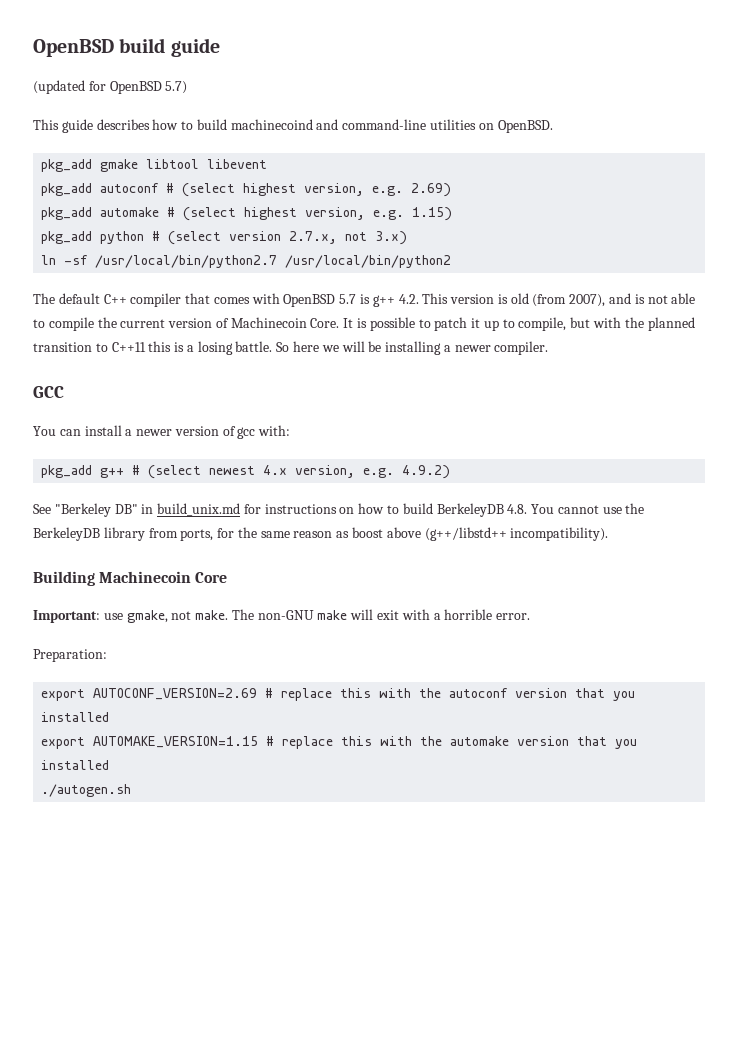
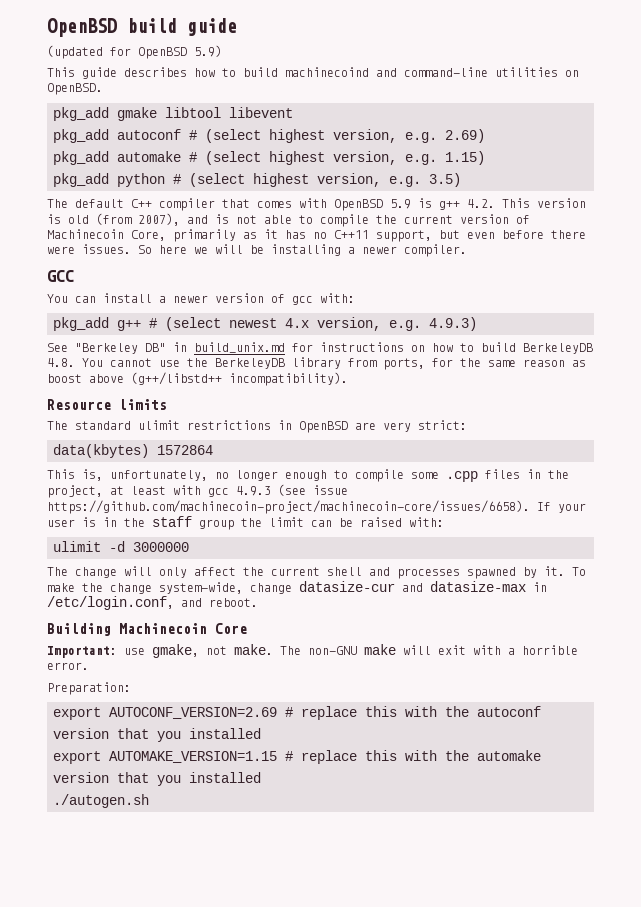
- (updated for OpenBSD 5.7)
+ (updated for OpenBSD 5.9)
- pkg_add python # (select version 2.7.x, not 3.x)
- ln -sf /usr/local/bin/python2.7 /usr/local/bin/python2
+ pkg_add python # (select highest version, e.g. 3.5)
- The default C++ compiler that comes with OpenBSD 5.7 is g++ 4.2. This version is old (from 2007), and is not able to compile the current version of Machinecoin Core. It is possible to patch it up to compile, but with the planned transition to C++11 this is a losing battle.
+ The default C++ compiler that comes with OpenBSD 5.9 is g++ 4.2. This version is old (from 2007), and is not able to compile the current version of Machinecoin Core, primarily as it has no C++11 support, but even before there were issues.
- pkg_add g++ # (select newest 4.x version, e.g. 4.9.2)
+ pkg_add g++ # (select newest 4.x version, e.g. 4.9.3)
+ Resource limits
+ The standard ulimit restrictions in OpenBSD are very strict:
+ data(kbytes) 1572864
+ This is, unfortunately, no longer enough to compile some .cpp files in the project, at least with gcc 4.9.3 (see issue https://github.com/machinecoin-project/machinecoin-core/issues/6658). If your user is in the staff group the limit can be raised with:
+ ulimit -d 3000000
+ The change will only affect the current shell and processes spawned by it. To make the change system-wide, change datasize-cur and datasize-max in /etc/login.conf, and reboot.

